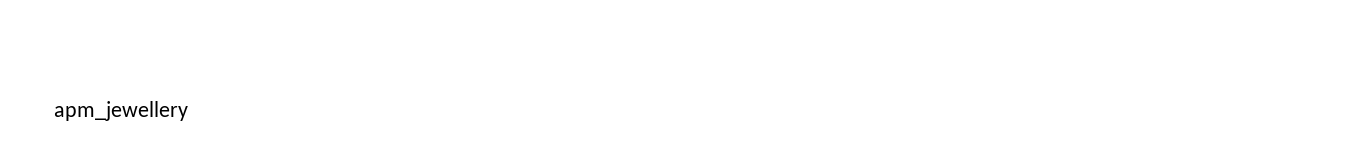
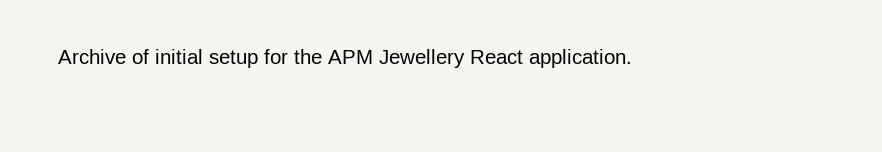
- apm_jewellery
+ Archive of initial setup for the APM Jewellery React application.

